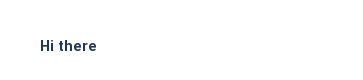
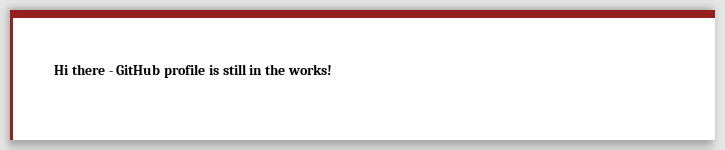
- Hi there
+ Hi there - GitHub profile is still in the works!

